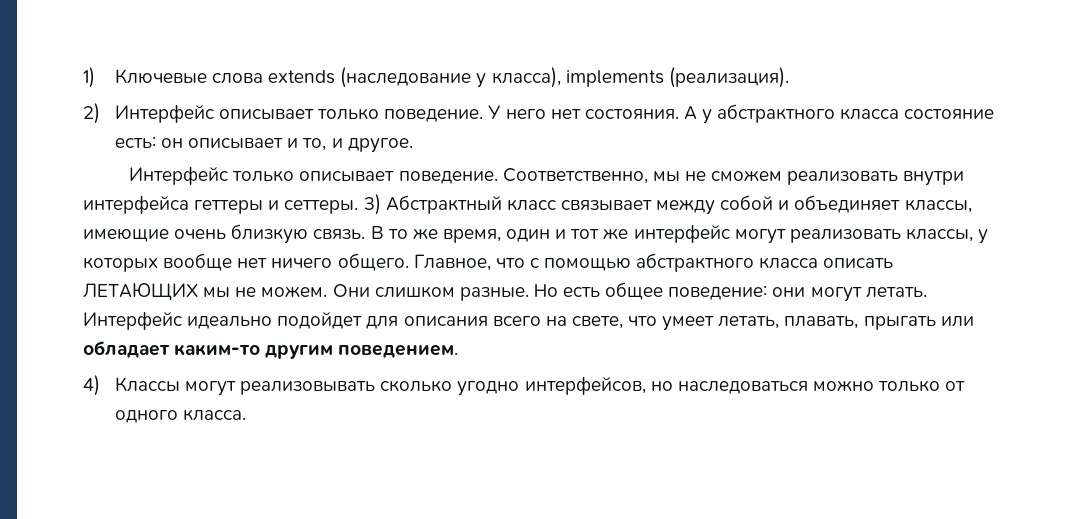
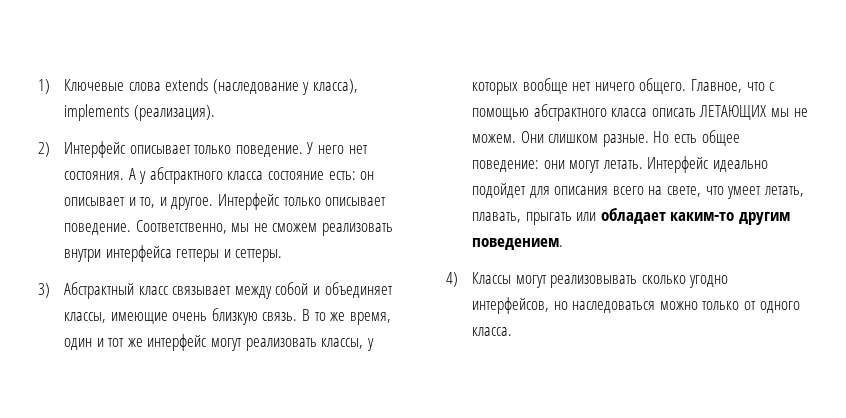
- А у абстрактного класса состояние есть: он описывает и то, и другое.
- Интерфейс только описывает поведение.
+ А у абстрактного класса состояние есть: он описывает и то, и другое. Интерфейс только описывает поведение.
- Соответственно, мы не сможем реализовать внутри интерфейса геттеры и сеттеры. 3) Абстрактный класс связывает между собой и объединяет классы, имеющие очень близкую связь.
+ Соответственно, мы не сможем реализовать внутри интерфейса геттеры и сеттеры.
+ 3) Абстрактный класс связывает между собой и объединяет классы, имеющие очень близкую связь.

